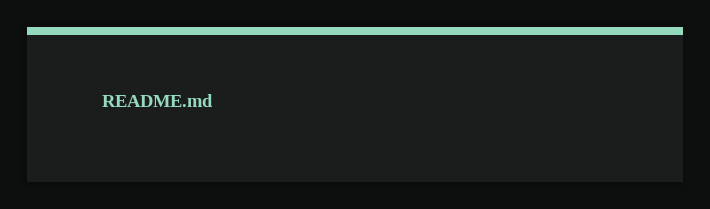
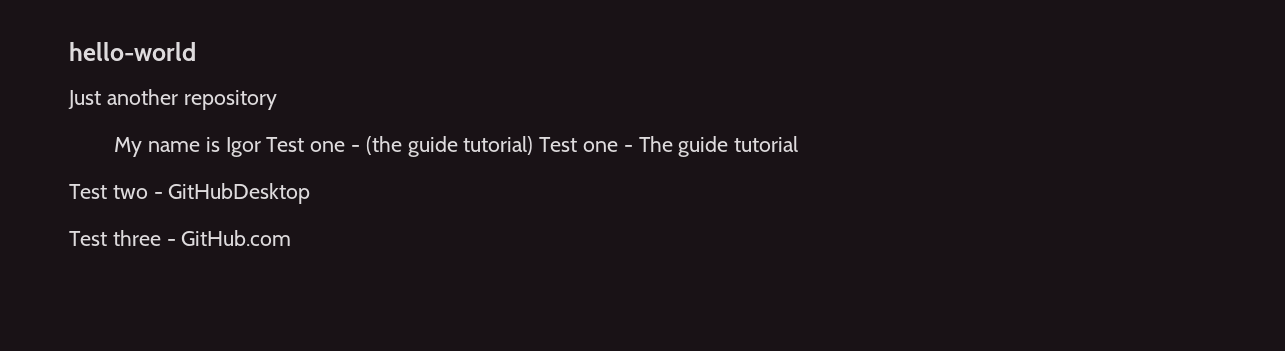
- README.md
+ hello-world
+ Just another repository
+ My name is Igor Test one - (the guide tutorial) Test one - The guide tutorial
+ Test two - GitHubDesktop
+ Test three - GitHub.com

